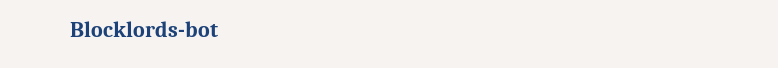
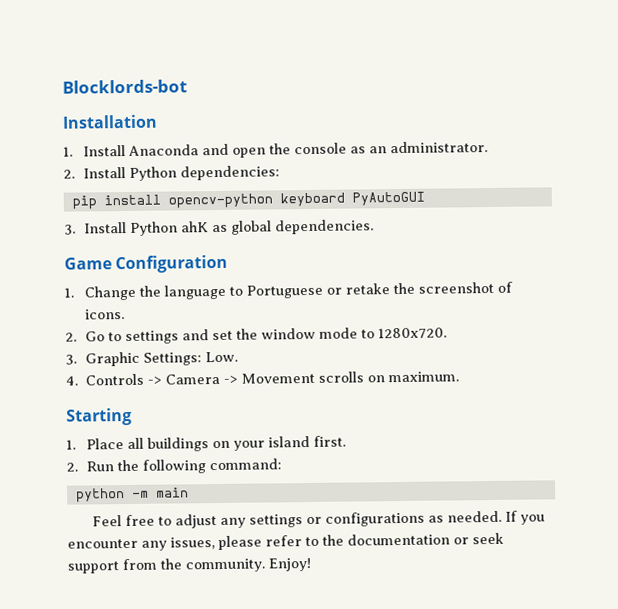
+ Installation
+ 1. Install Anaconda and open the console as an administrator.
+ 2. Install Python dependencies:
+ pip install opencv-python keyboard PyAutoGUI
+ 3. Install Python ahK as global dependencies.
+ Game Configuration
+ 1. Change the language to Portuguese or retake the screenshot of icons.
+ 2. Go to settings and set the window mode to 1280x720.
+ 3. Graphic Settings: Low.
+ 4. Controls -> Camera -> Movement scrolls on maximum.
+ Starting
+ 1. Place all buildings on your island first.
+ 2. Run the following command:
+ python -m main
+ Feel free to adjust any settings or configurations as needed. If you encounter any issues, please refer to the documentation or seek support from the community. Enjoy!

